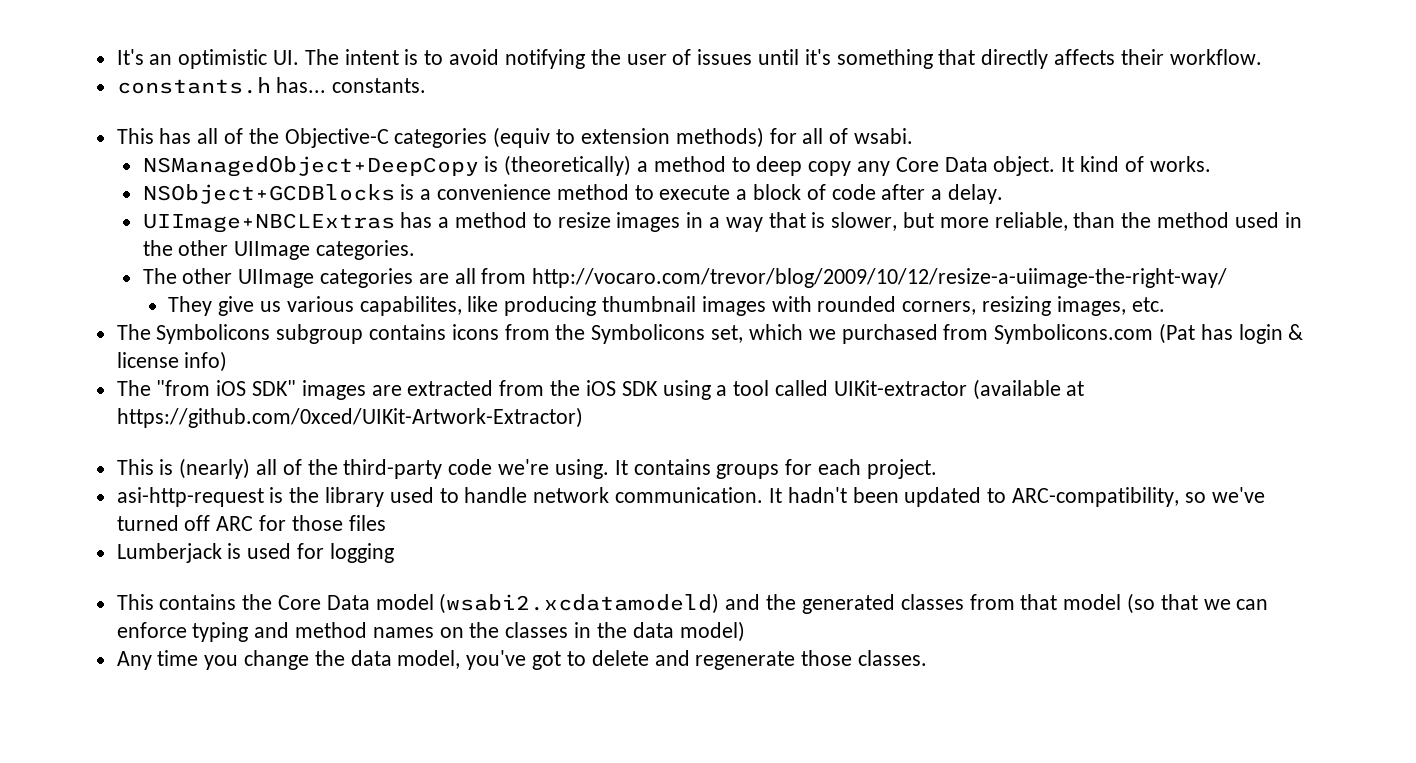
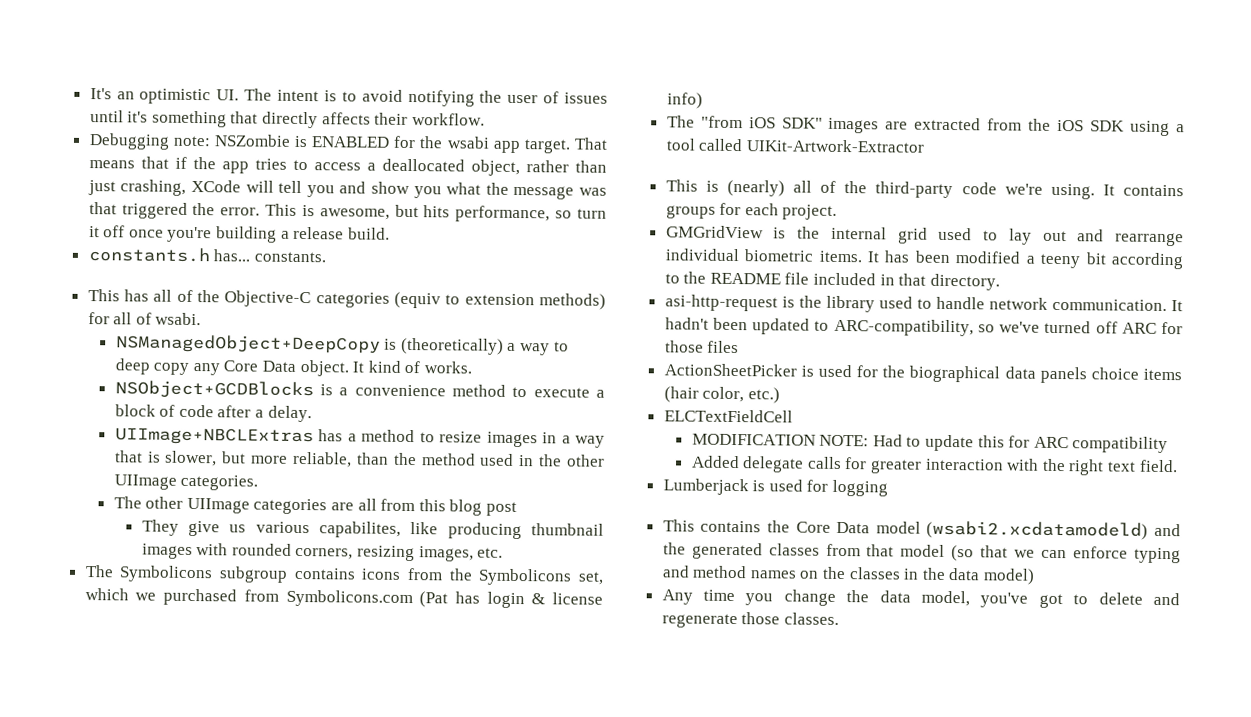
+ Debugging note: NSZombie is ENABLED for the wsabi app target. That means that if the app tries to access a deallocated object, rather than just crashing, XCode will tell you and show you what the message was that triggered the error. This is awesome, but hits performance, so turn it off once you're building a release build.
- NSManagedObject+DeepCopy is (theoretically) a method to deep copy any Core Data object.
+ NSManagedObject+DeepCopy is (theoretically) a way to deep copy any Core Data object.
- The other UIImage categories are all from http://vocaro.com/trevor/blog/2009/10/12/resize-a-uiimage-the-right-way/
+ The other UIImage categories are all from this blog post
- The "from iOS SDK" images are extracted from the iOS SDK using a tool called UIKit-extractor (available at https://github.com/0xced/UIKit-Artwork-Extractor)
+ The "from iOS SDK" images are extracted from the iOS SDK using a tool called UIKit-Artwork-Extractor
+ GMGridView is the internal grid used to lay out and rearrange individual biometric items. It has been modified a teeny bit according to the README file included in that directory.
+ ActionSheetPicker is used for the biographical data panels choice items (hair color, etc.)
+ ELCTextFieldCell
+ MODIFICATION NOTE: Had to update this for ARC compatibility
+ Added delegate calls for greater interaction with the right text field.

